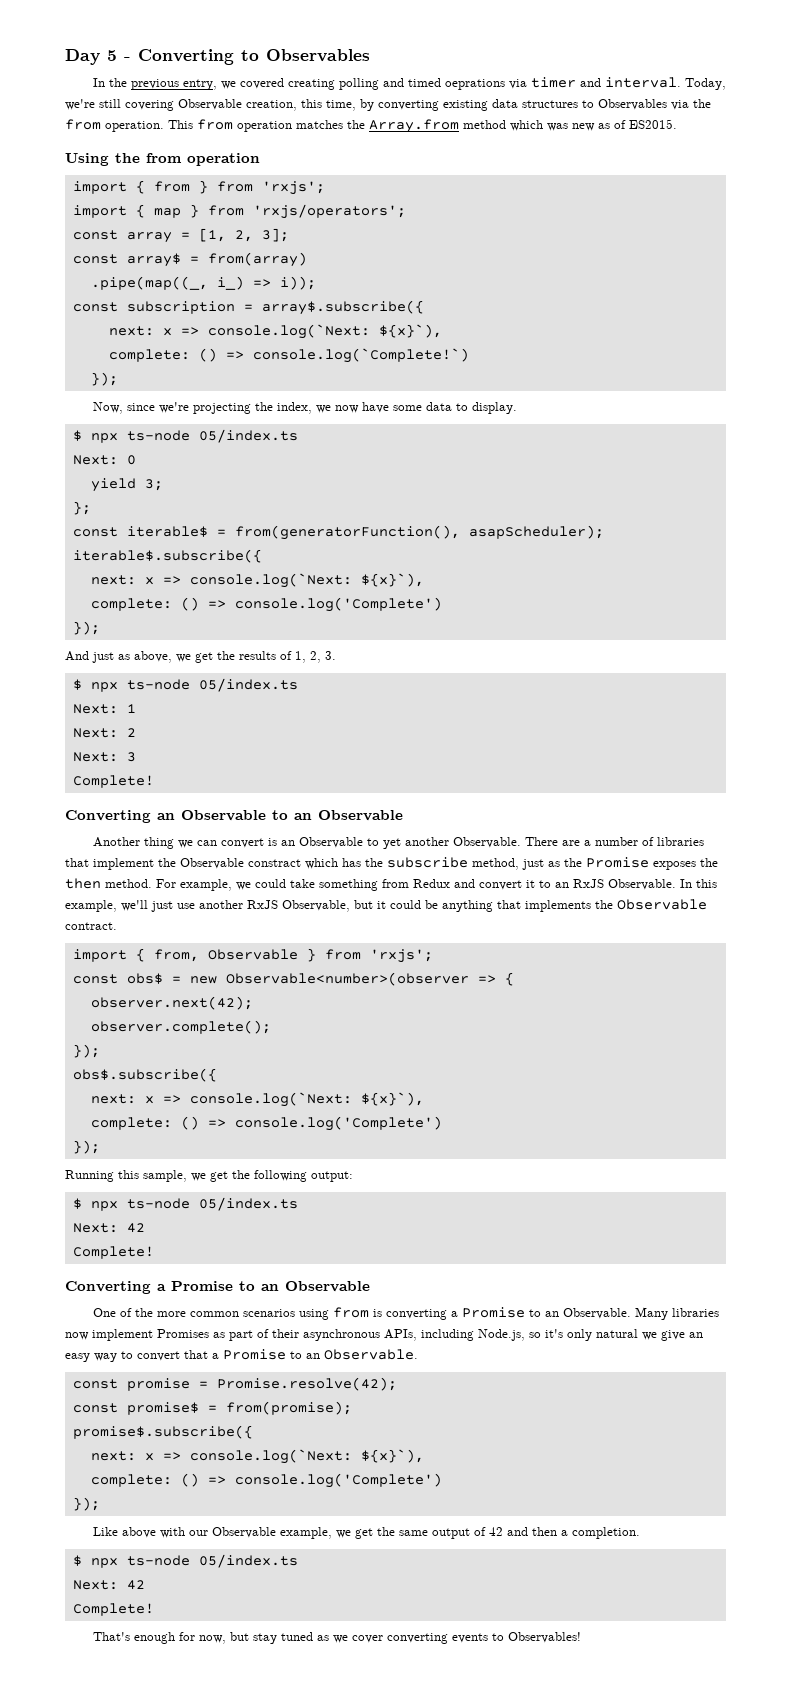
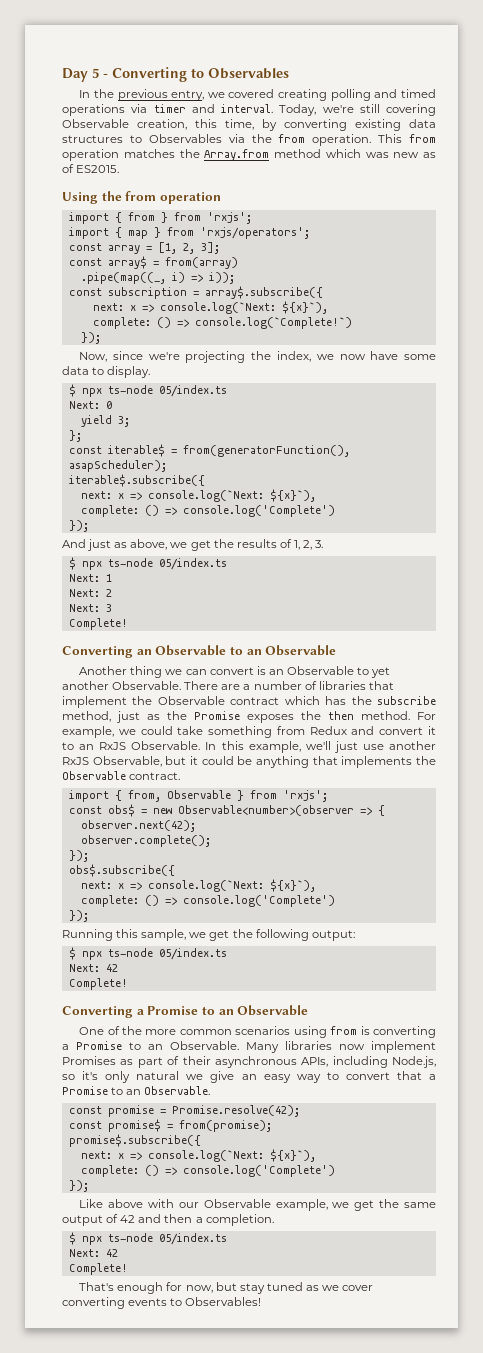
- In the previous entry, we covered creating polling and timed oeprations via timer and interval.
+ In the previous entry, we covered creating polling and timed operations via timer and interval.
- .pipe(map((_, i_) => i));
+ .pipe(map((_, i) => i));
- There are a number of libraries that implement the Observable constract which has the subscribe method, just as the Promise exposes the then method.
+ There are a number of libraries that implement the Observable contract which has the subscribe method, just as the Promise exposes the then method.

